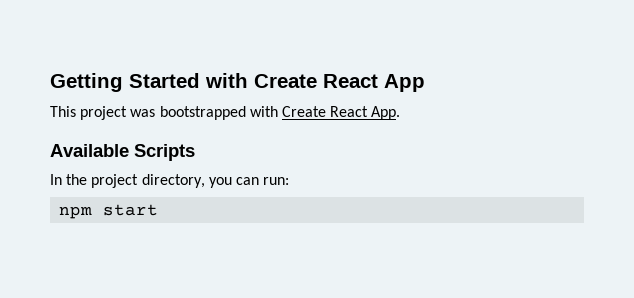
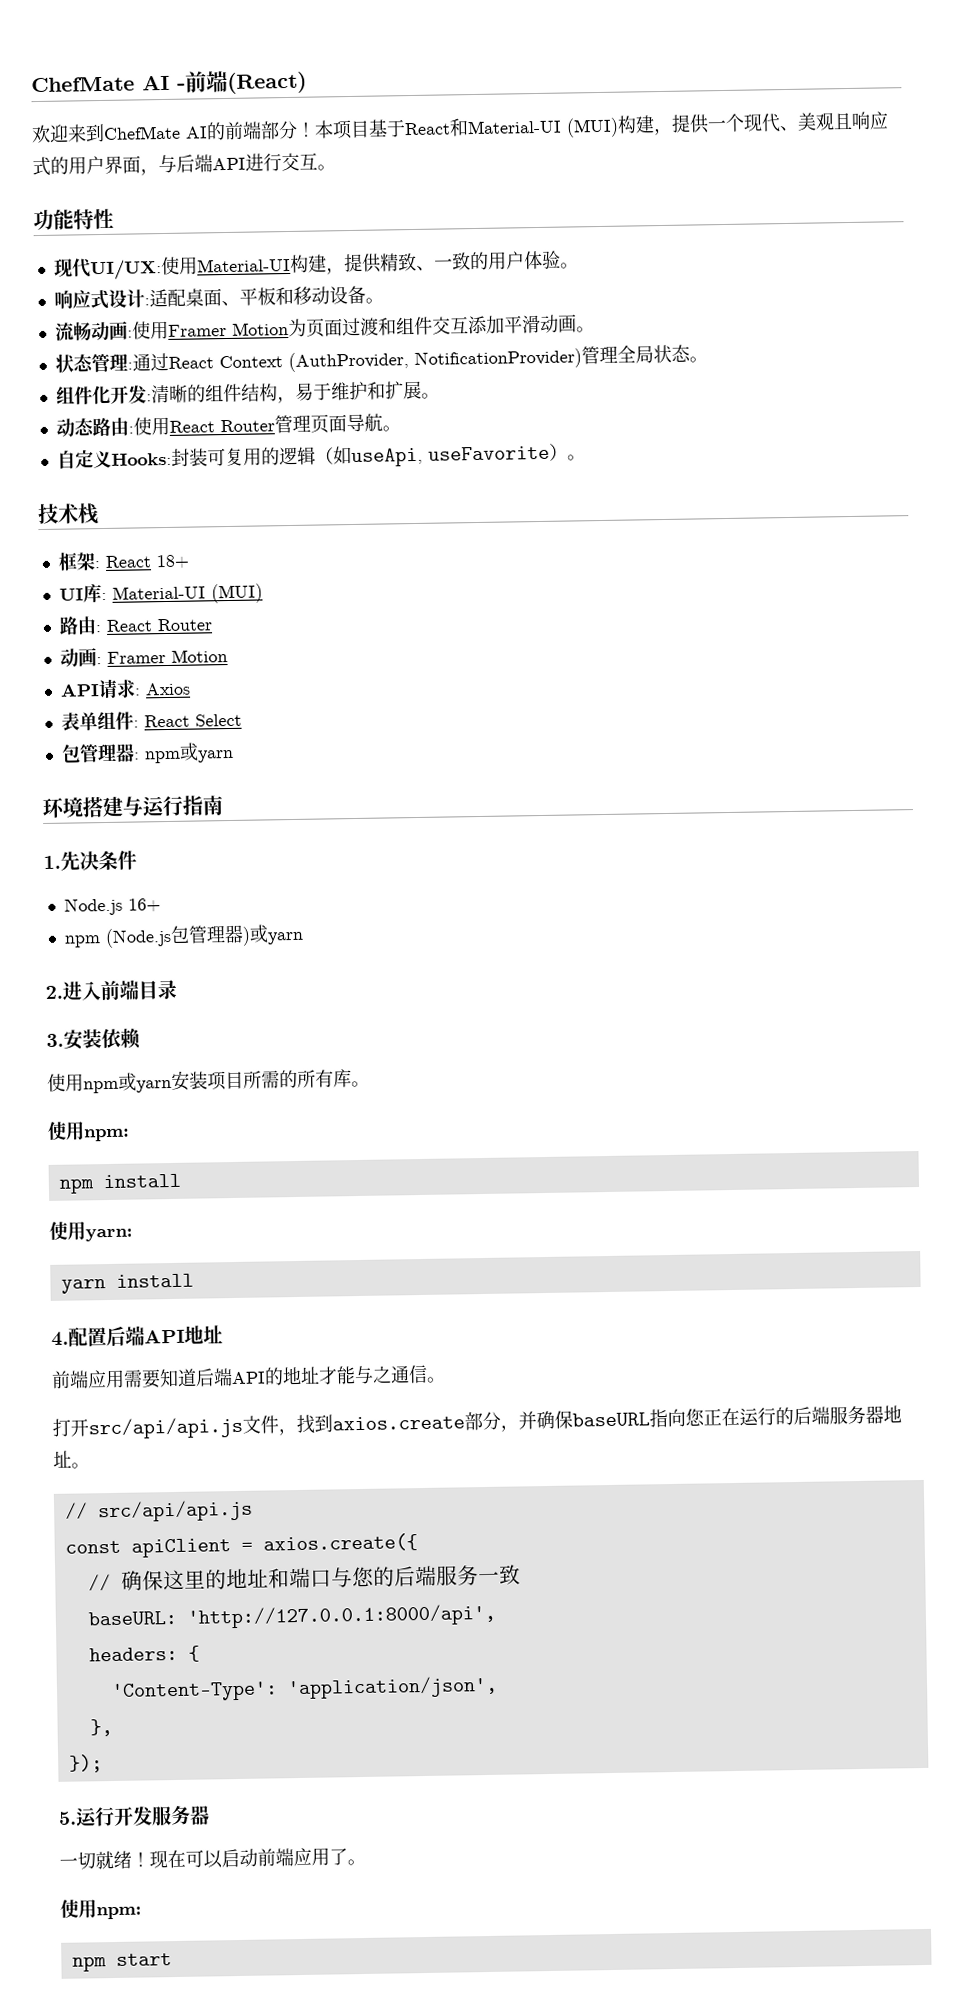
- Getting Started with Create React App
- This project was bootstrapped with Create React App.
- Available Scripts
- In the project directory, you can run:
+ ChefMate AI -前端(React)
+ 欢迎来到ChefMate AI的前端部分！本项目基于React和Material-UI (MUI)构建，提供一个现代、美观且响应式的用户界面，与后端API进行交互。
+ 功能特性
+ 现代UI/UX:使用Material-UI构建，提供精致、一致的用户体验。
+ 响应式设计:适配桌面、平板和移动设备。
+ 流畅动画:使用Framer Motion为页面过渡和组件交互添加平滑动画。
+ 状态管理:通过React Context (AuthProvider, NotificationProvider)管理全局状态。
+ 组件化开发:清晰的组件结构，易于维护和扩展。
+ 动态路由:使用React Router管理页面导航。
+ 自定义Hooks:封装可复用的逻辑（如useApi, useFavorite）。
+ 技术栈
+ 框架: React 18+
+ UI库: Material-UI (MUI)
+ 路由: React Router
+ 动画: Framer Motion
+ API请求: Axios
+ 表单组件: React Select
+ 包管理器: npm或yarn
+ 环境搭建与运行指南
+ 1.先决条件
+ Node.js 16+
+ npm (Node.js包管理器)或yarn
+ 2.进入前端目录
+ 3.安装依赖
+ 使用npm或yarn安装项目所需的所有库。
+ 使用npm:
+ npm install
+ 使用yarn:
+ yarn install
+ 4.配置后端API地址
+ 前端应用需要知道后端API的地址才能与之通信。
+ 打开src/api/api.js文件，找到axios.create部分，并确保baseURL指向您正在运行的后端服务器地址。
+ // src/api/api.js
+ const apiClient = axios.create({
+ // 确保这里的地址和端口与您的后端服务一致
+ baseURL: 'http://127.0.0.1:8000/api',
+ headers: {
+ 'Content-Type': 'application/json',
+ },
+ });
+ 5.运行开发服务器
+ 一切就绪！现在可以启动前端应用了。
+ 使用npm:

